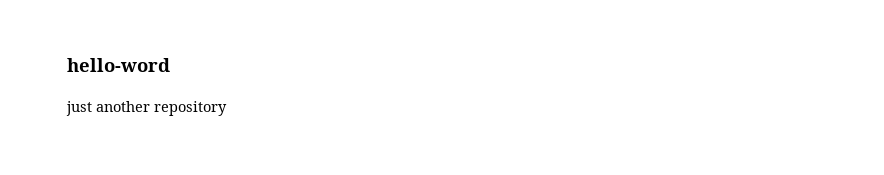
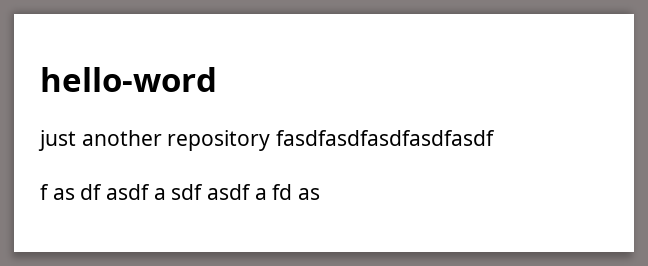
- just another repository
+ just another repository fasdfasdfasdfasdfasdf
+ f as df asdf a sdf asdf a fd as

